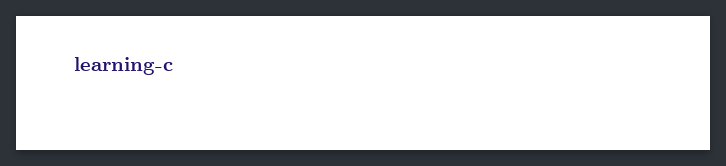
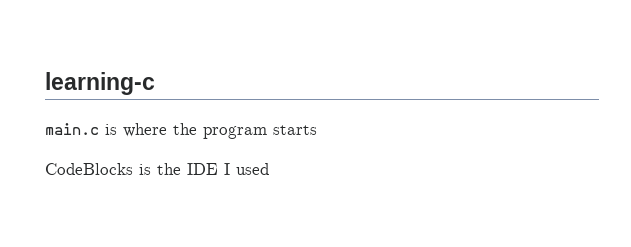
+ main.c is where the program starts
+ CodeBlocks is the IDE I used

